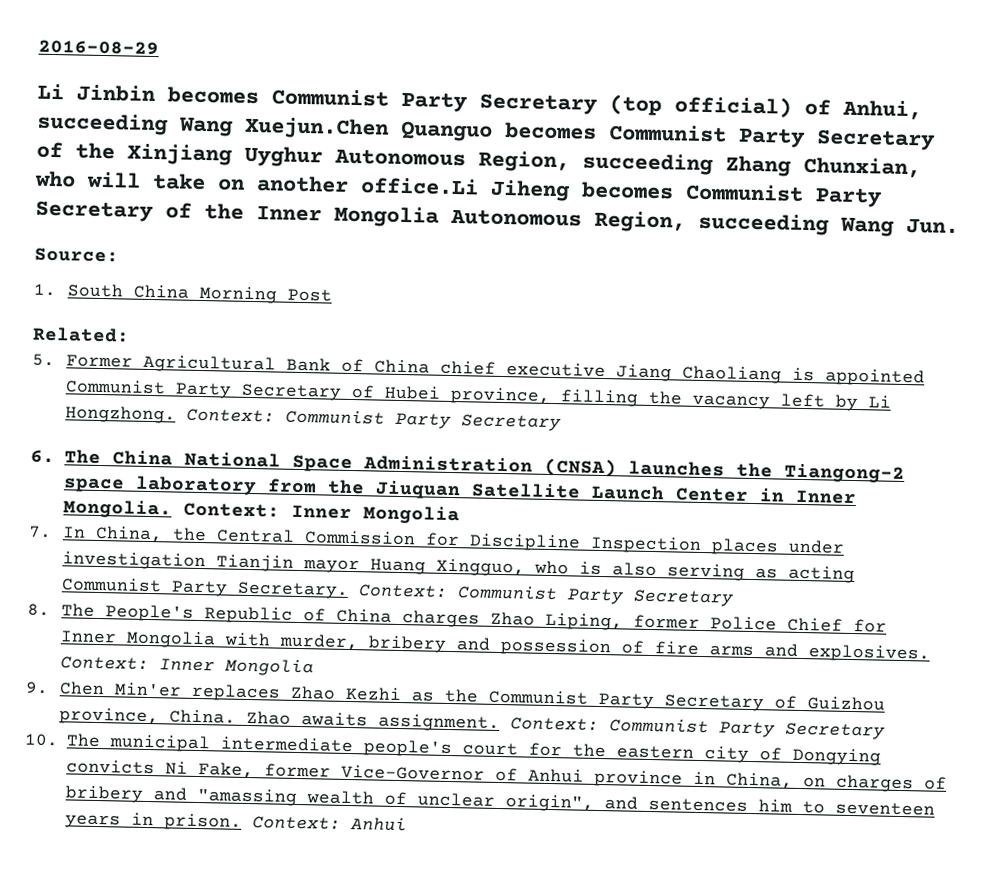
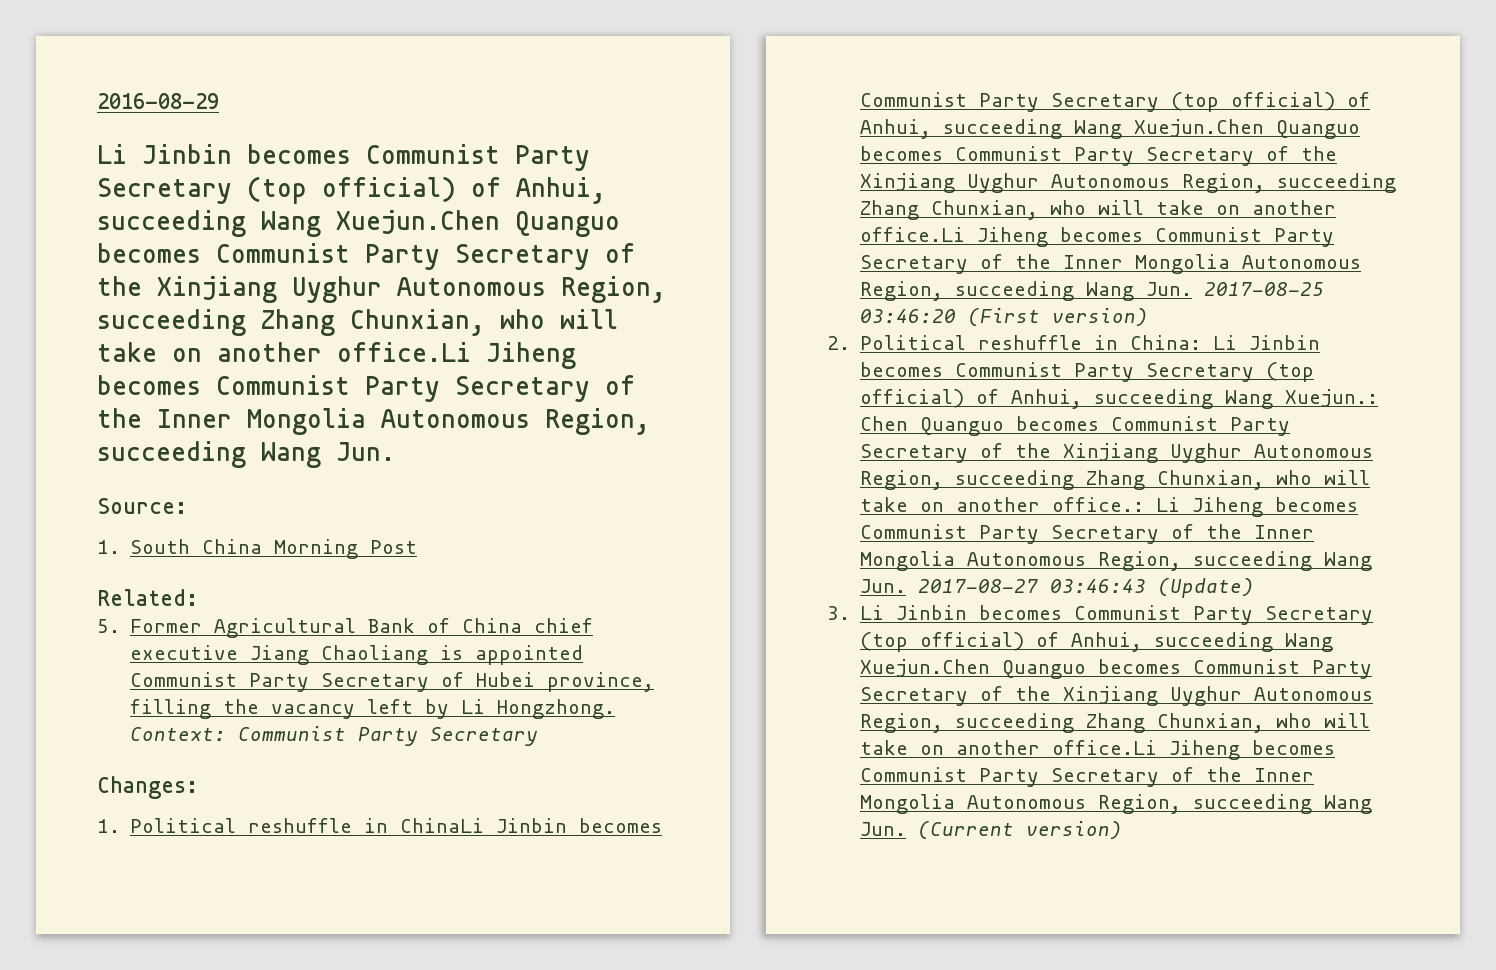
- 6. The China National Space Administration (CNSA) launches the Tiangong-2 space laboratory from the Jiuquan Satellite Launch Center in Inner Mongolia. Context: Inner Mongolia
- 7. In China, the Central Commission for Discipline Inspection places under investigation Tianjin mayor Huang Xingguo, who is also serving as acting Communist Party Secretary. Context: Communist Party Secretary
- 8. The People's Republic of China charges Zhao Liping, former Police Chief for Inner Mongolia with murder, bribery and possession of fire arms and explosives. Context: Inner Mongolia
- 9. Chen Min'er replaces Zhao Kezhi as the Communist Party Secretary of Guizhou province, China. Zhao awaits assignment. Context: Communist Party Secretary
- 10. The municipal intermediate people's court for the eastern city of Dongying convicts Ni Fake, former Vice-Governor of Anhui province in China, on charges of bribery and "amassing wealth of unclear origin", and sentences him to seventeen years in prison. Context: Anhui
+ Changes:
+ 1. Political reshuffle in ChinaLi Jinbin becomes Communist Party Secretary (top official) of Anhui, succeeding Wang Xuejun.Chen Quanguo becomes Communist Party Secretary of the Xinjiang Uyghur Autonomous Region, succeeding Zhang Chunxian, who will take on another office.Li Jiheng becomes Communist Party Secretary of the Inner Mongolia Autonomous Region, succeeding Wang Jun. 2017-08-25 03:46:20 (First version)
+ 2. Political reshuffle in China: Li Jinbin becomes Communist Party Secretary (top official) of Anhui, succeeding Wang Xuejun.: Chen Quanguo becomes Communist Party Secretary of the Xinjiang Uyghur Autonomous Region, succeeding Zhang Chunxian, who will take on another office.: Li Jiheng becomes Communist Party Secretary of the Inner Mongolia Autonomous Region, succeeding Wang Jun. 2017-08-27 03:46:43 (Update)
+ 3. Li Jinbin becomes Communist Party Secretary (top official) of Anhui, succeeding Wang Xuejun.Chen Quanguo becomes Communist Party Secretary of the Xinjiang Uyghur Autonomous Region, succeeding Zhang Chunxian, who will take on another office.Li Jiheng becomes Communist Party Secretary of the Inner Mongolia Autonomous Region, succeeding Wang Jun. (Current version)

